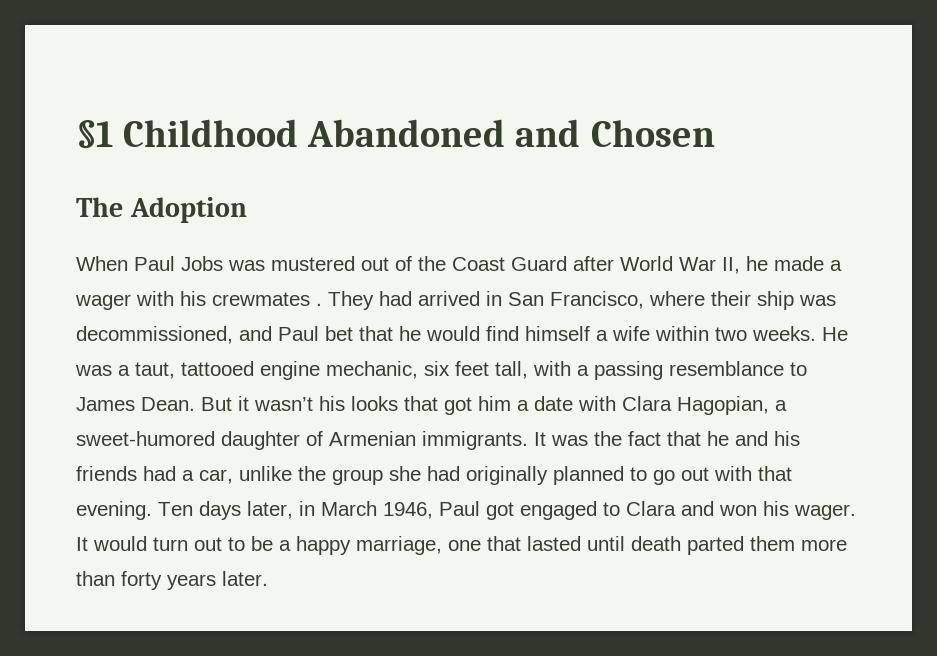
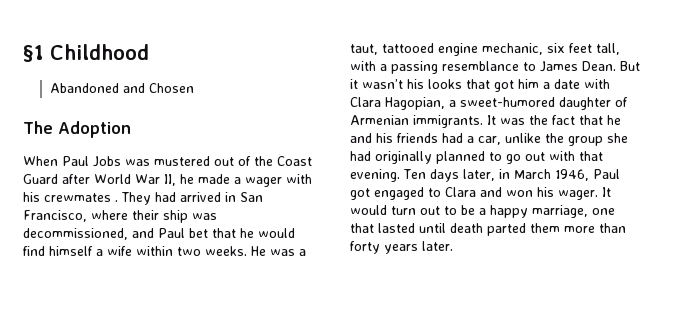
- §1 Childhood Abandoned and Chosen
+ §1 Childhood
+ Abandoned and Chosen

